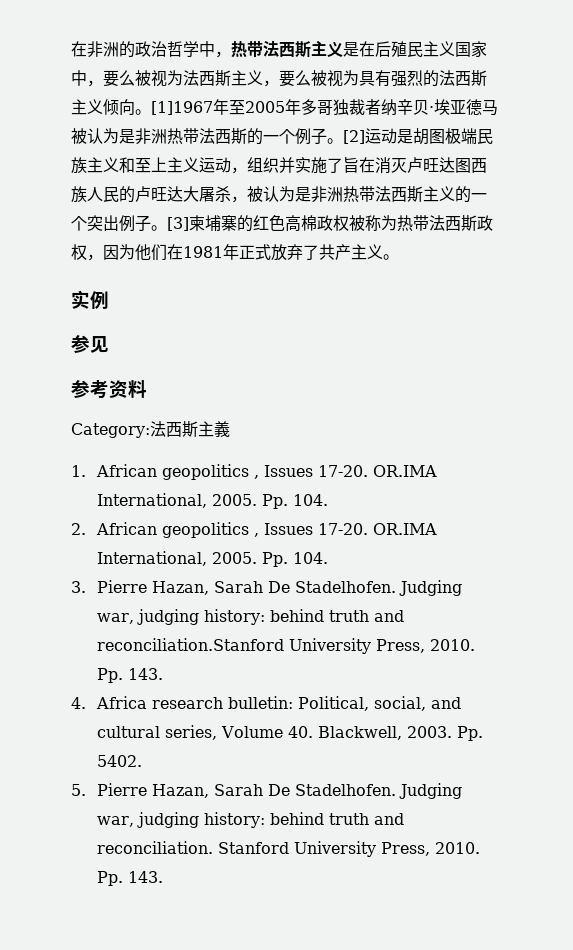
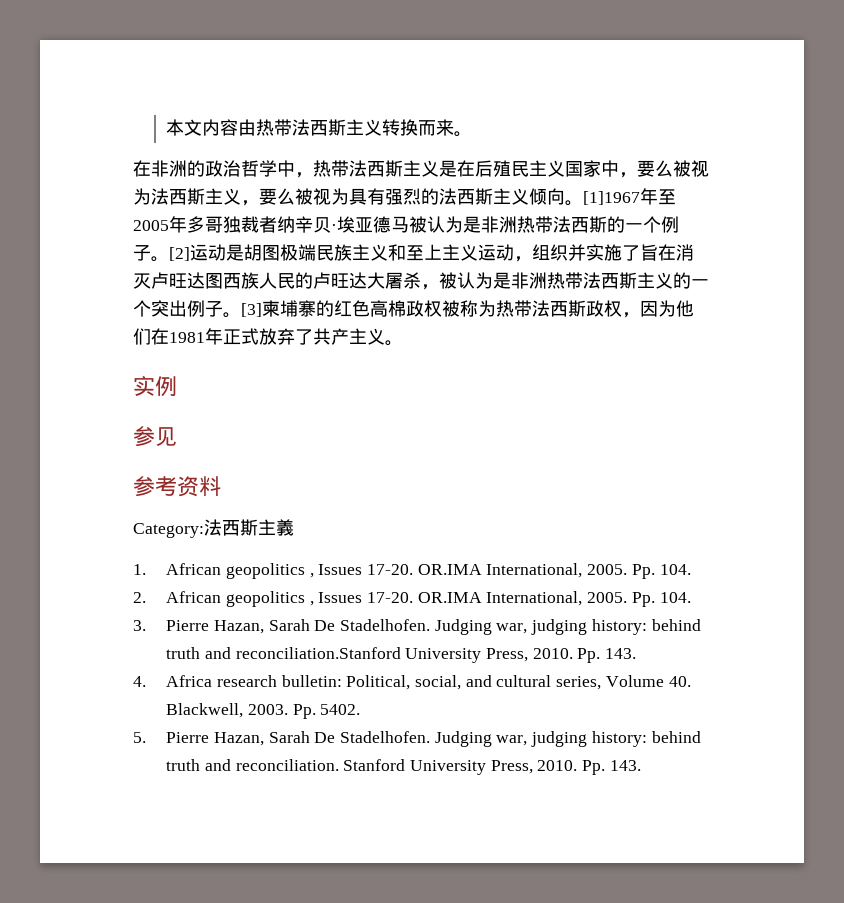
+ 本文内容由热带法西斯主义转换而来。

